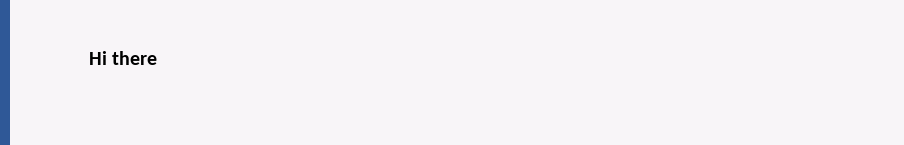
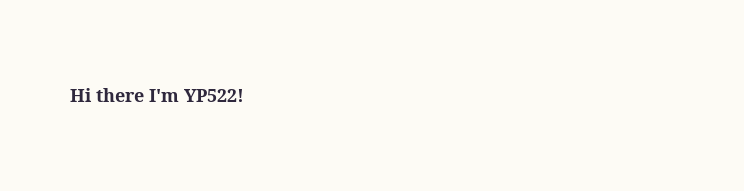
- Hi there
+ Hi there I'm YP522!

